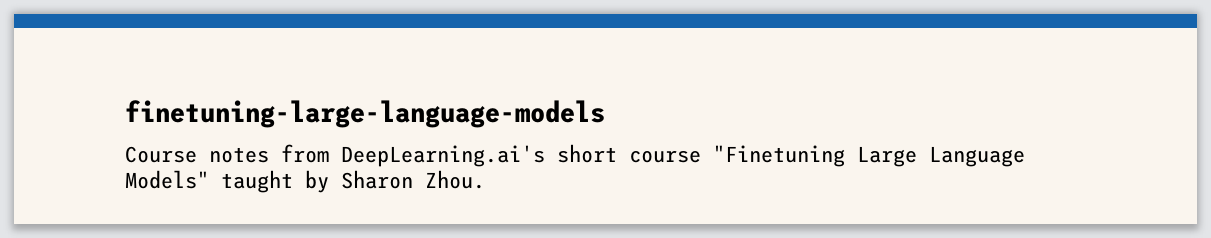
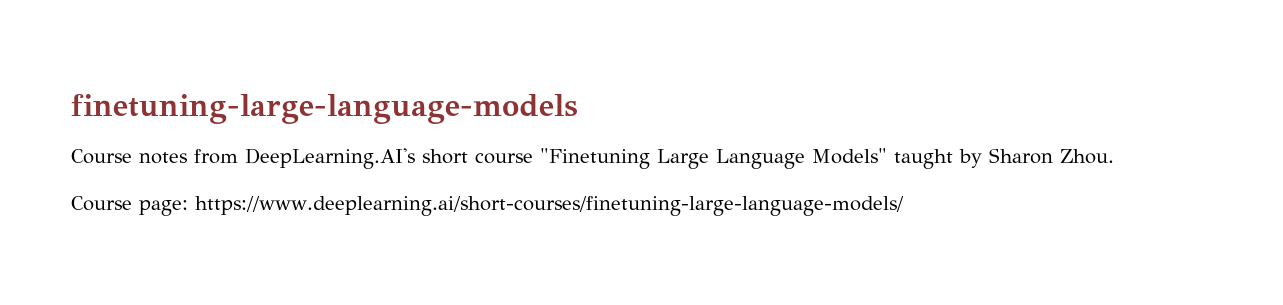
- Course notes from DeepLearning.ai's short course "Finetuning Large Language Models" taught by Sharon Zhou.
+ Course notes from DeepLearning.AI's short course "Finetuning Large Language Models" taught by Sharon Zhou.
+ Course page: https://www.deeplearning.ai/short-courses/finetuning-large-language-models/

